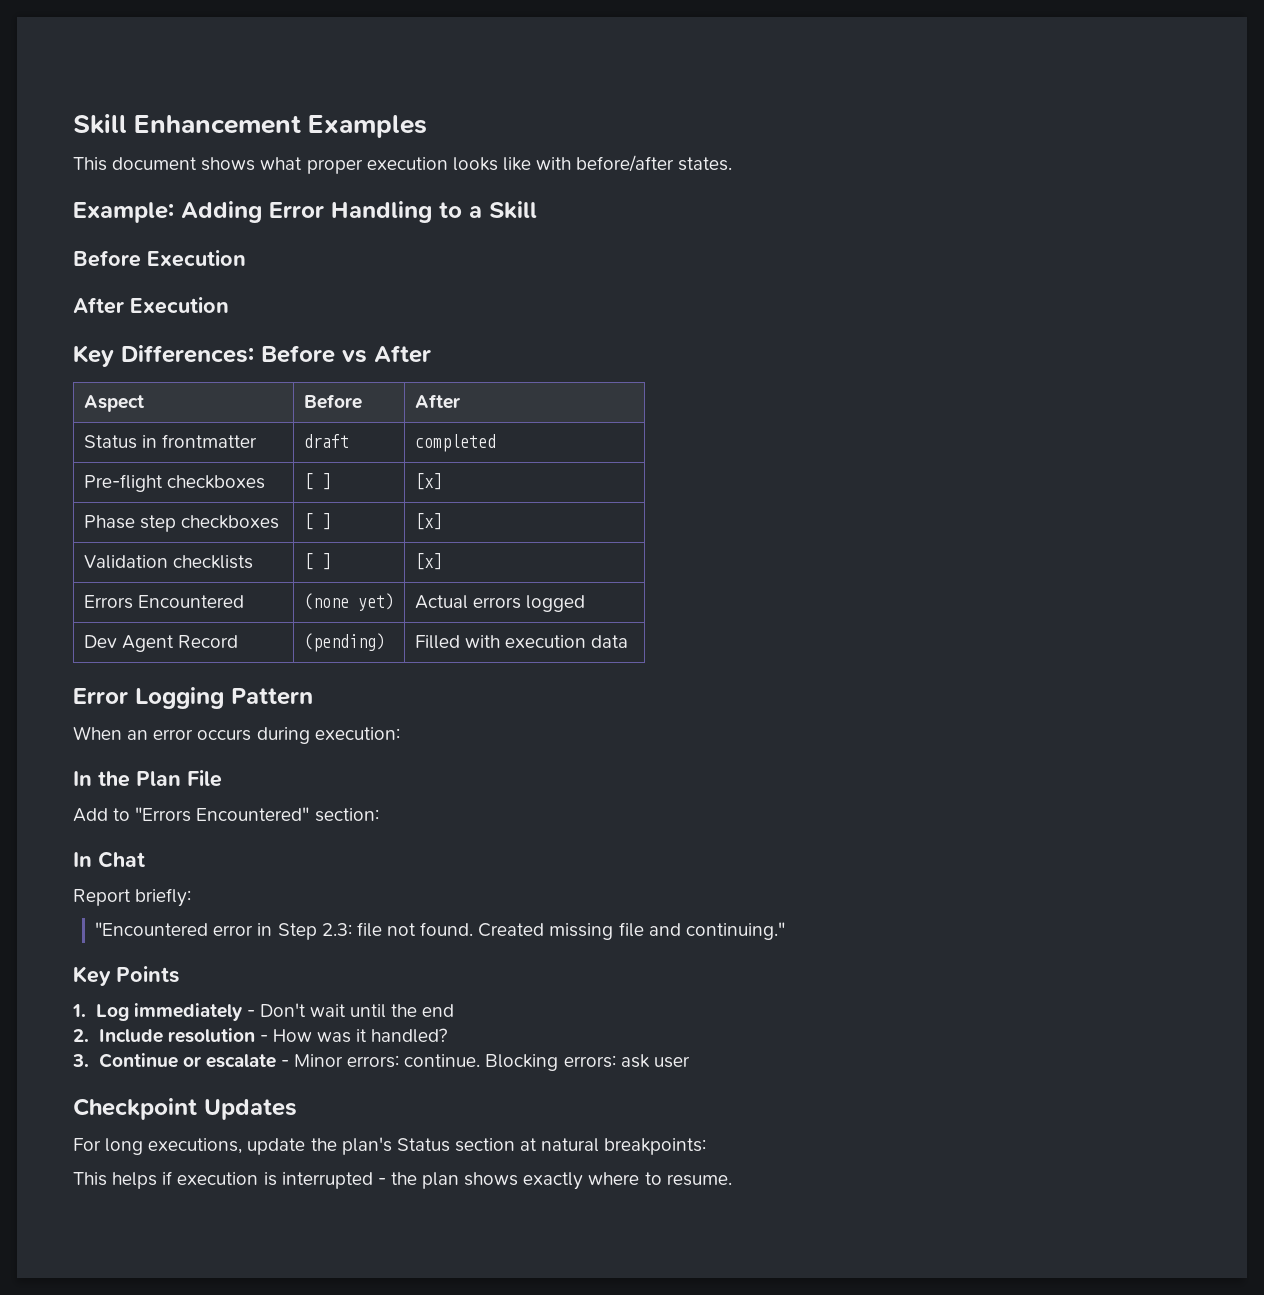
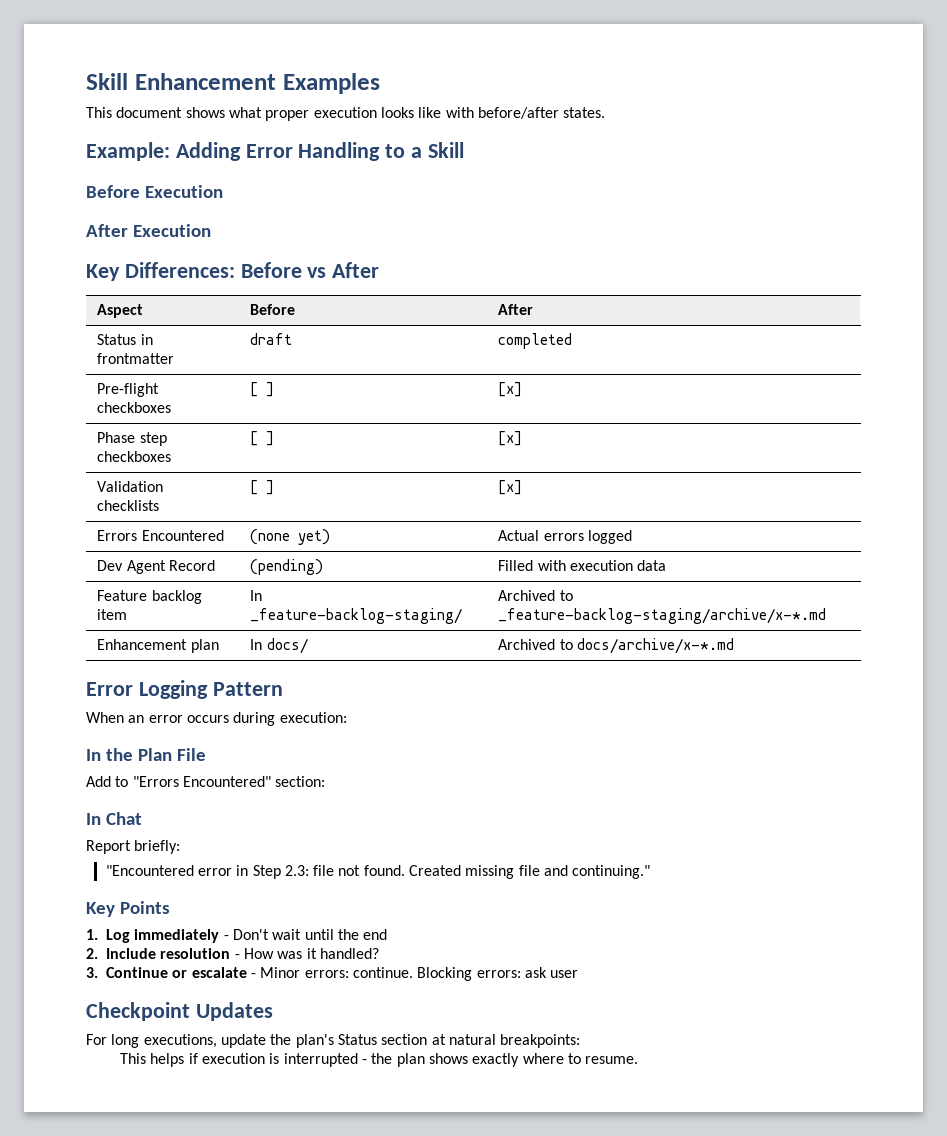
+ Feature backlog item | In _feature-backlog-staging/ | Archived to _feature-backlog-staging/archive/x-*.md
+ Enhancement plan | In docs/ | Archived to docs/archive/x-*.md

